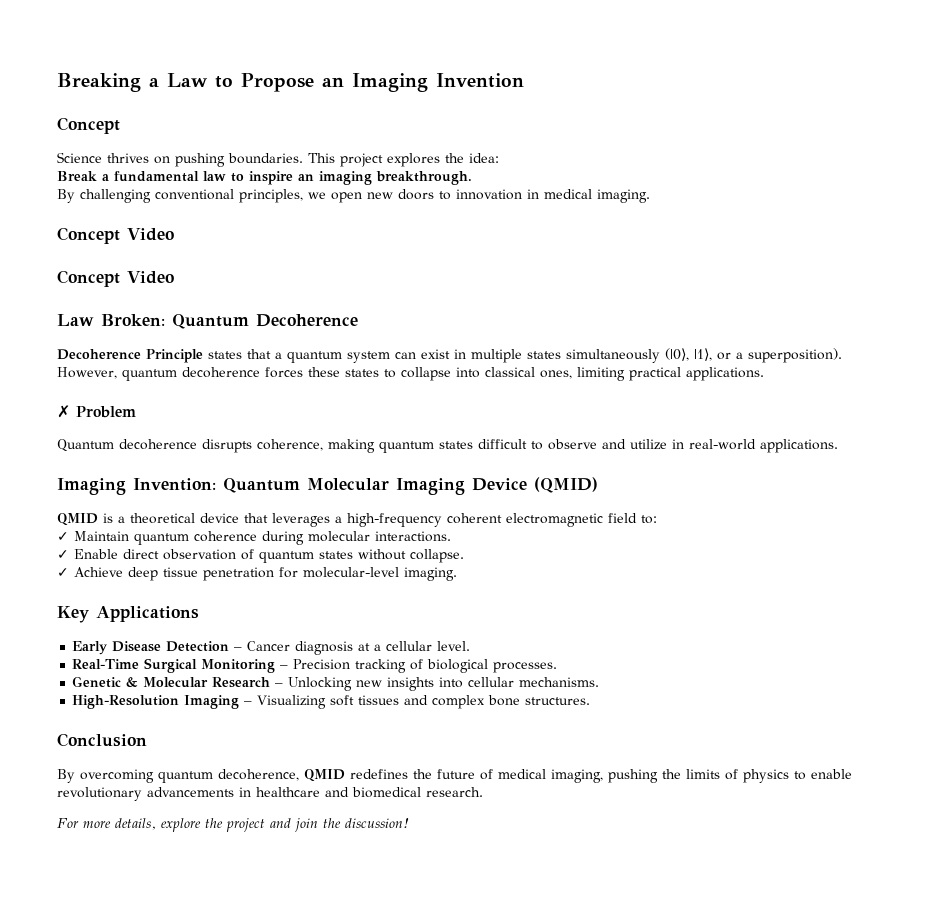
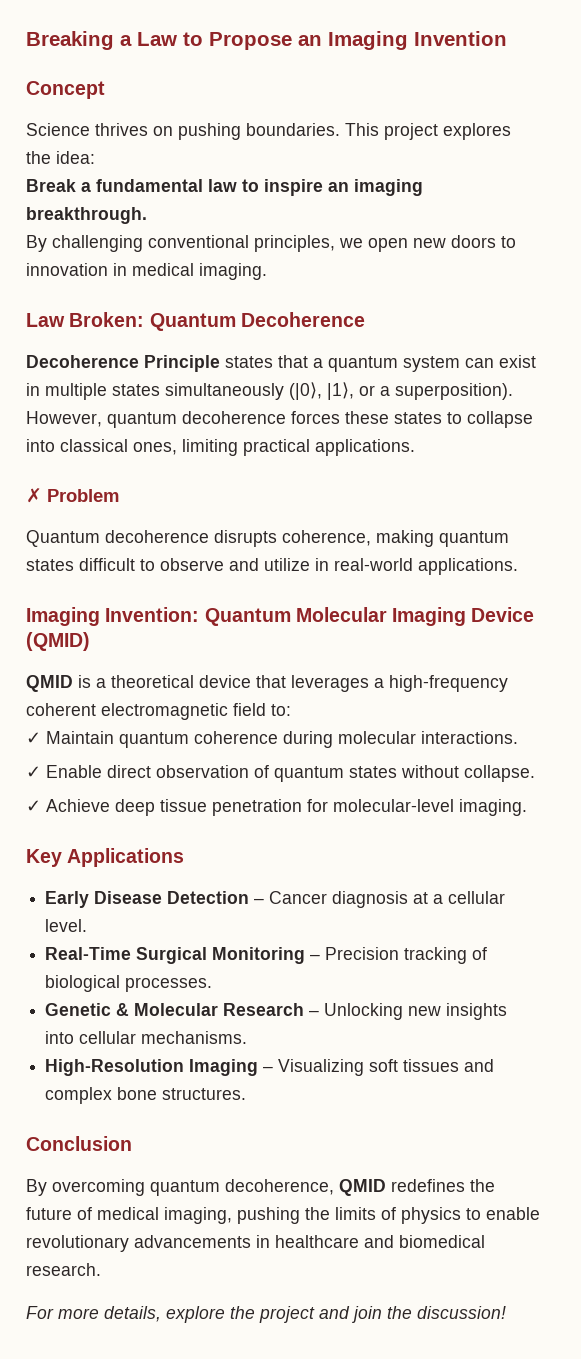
  By challenging conventional principles, we open new doors to innovation in medical imaging.
- Concept Video
- Concept Video

